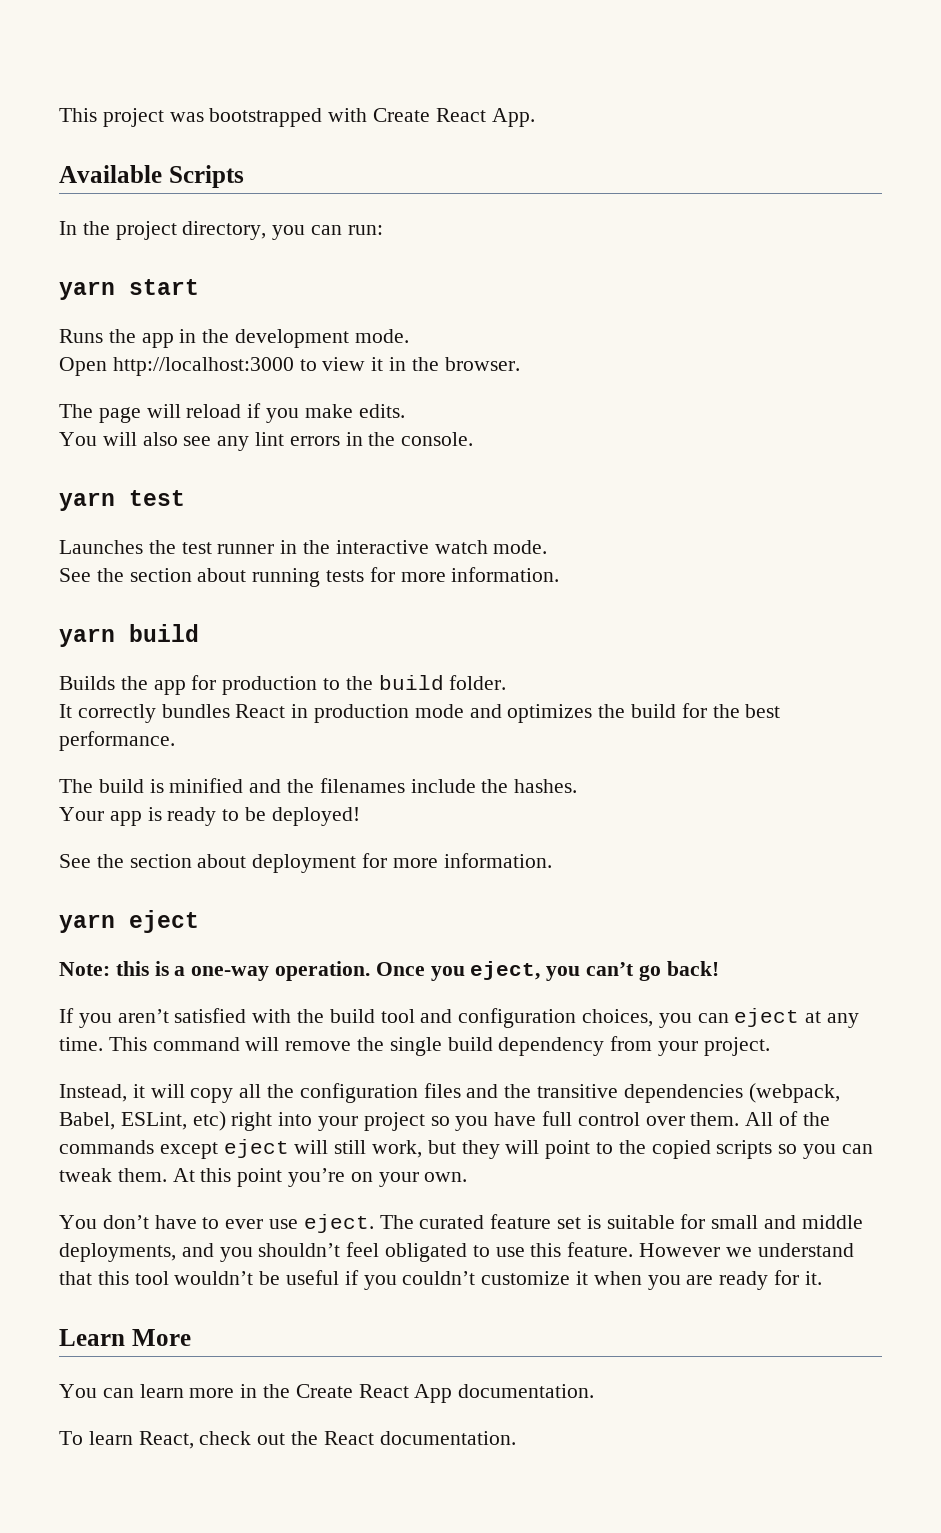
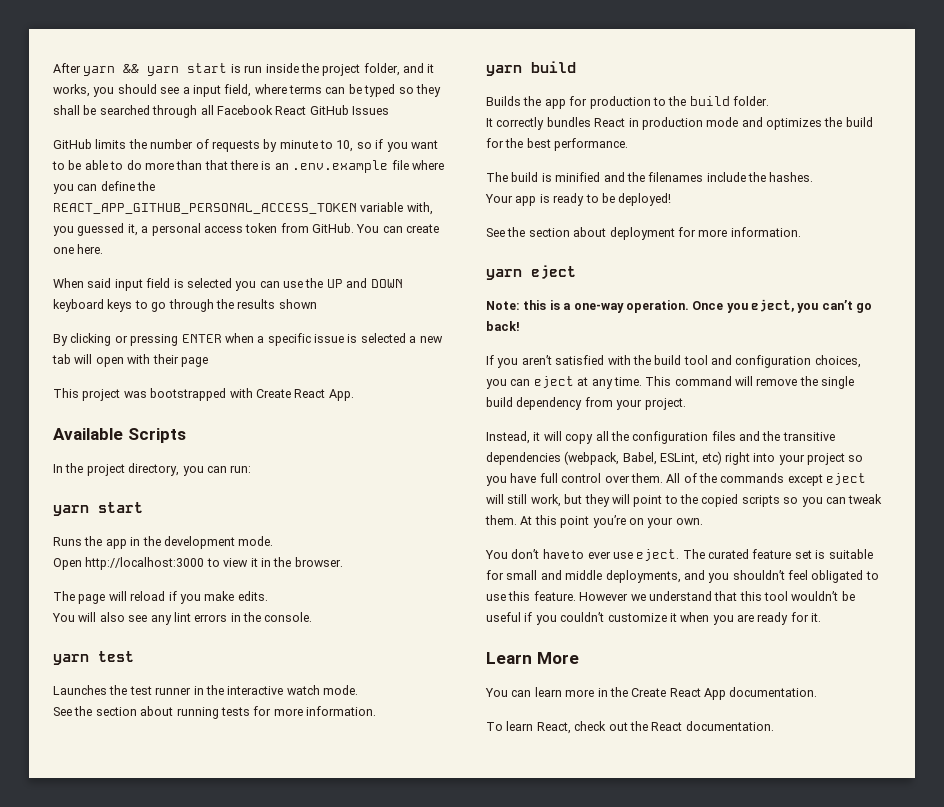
+ After yarn && yarn start is run inside the project folder, and it works, you should see a input field, where terms can be typed so they shall be searched through all Facebook React GitHub Issues
+ GitHub limits the number of requests by minute to 10, so if you want to be able to do more than that there is an .env.example file where you can define the REACT_APP_GITHUB_PERSONAL_ACCESS_TOKEN variable with, you guessed it, a personal access token from GitHub. You can create one here.
+ When said input field is selected you can use the UP and DOWN keyboard keys to go through the results shown
+ By clicking or pressing ENTER when a specific issue is selected a new tab will open with their page

